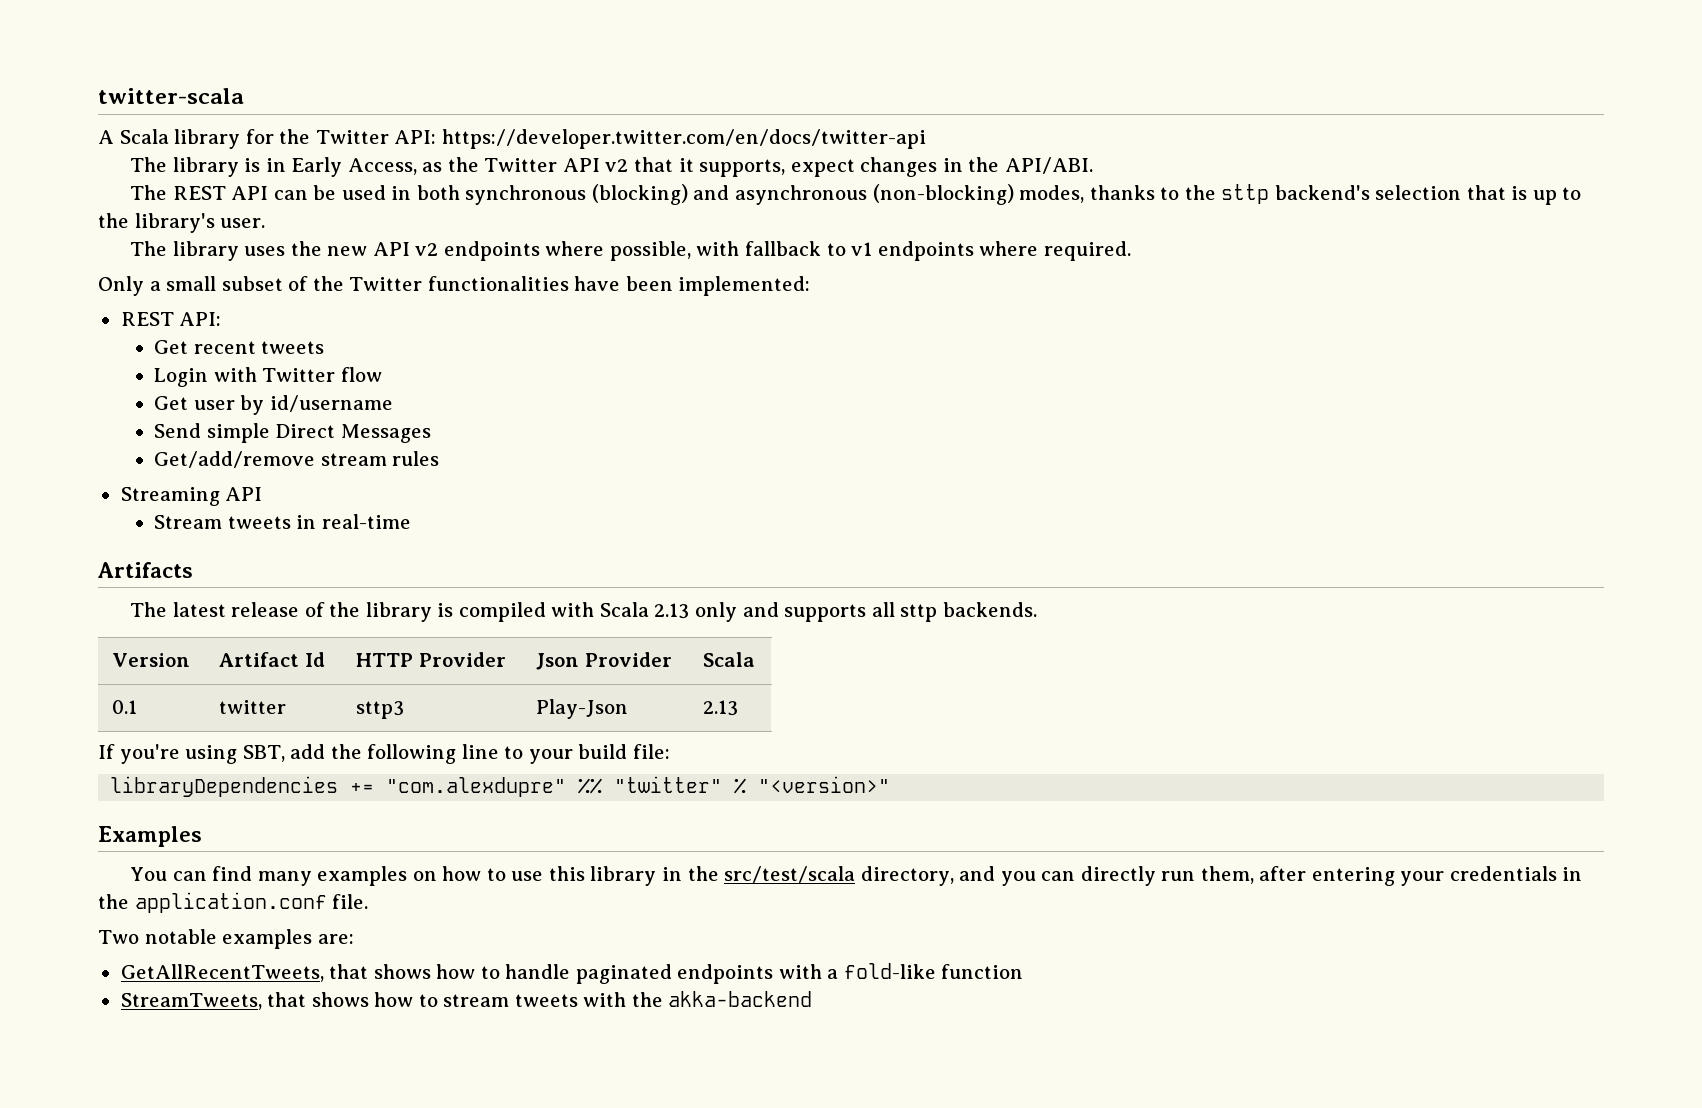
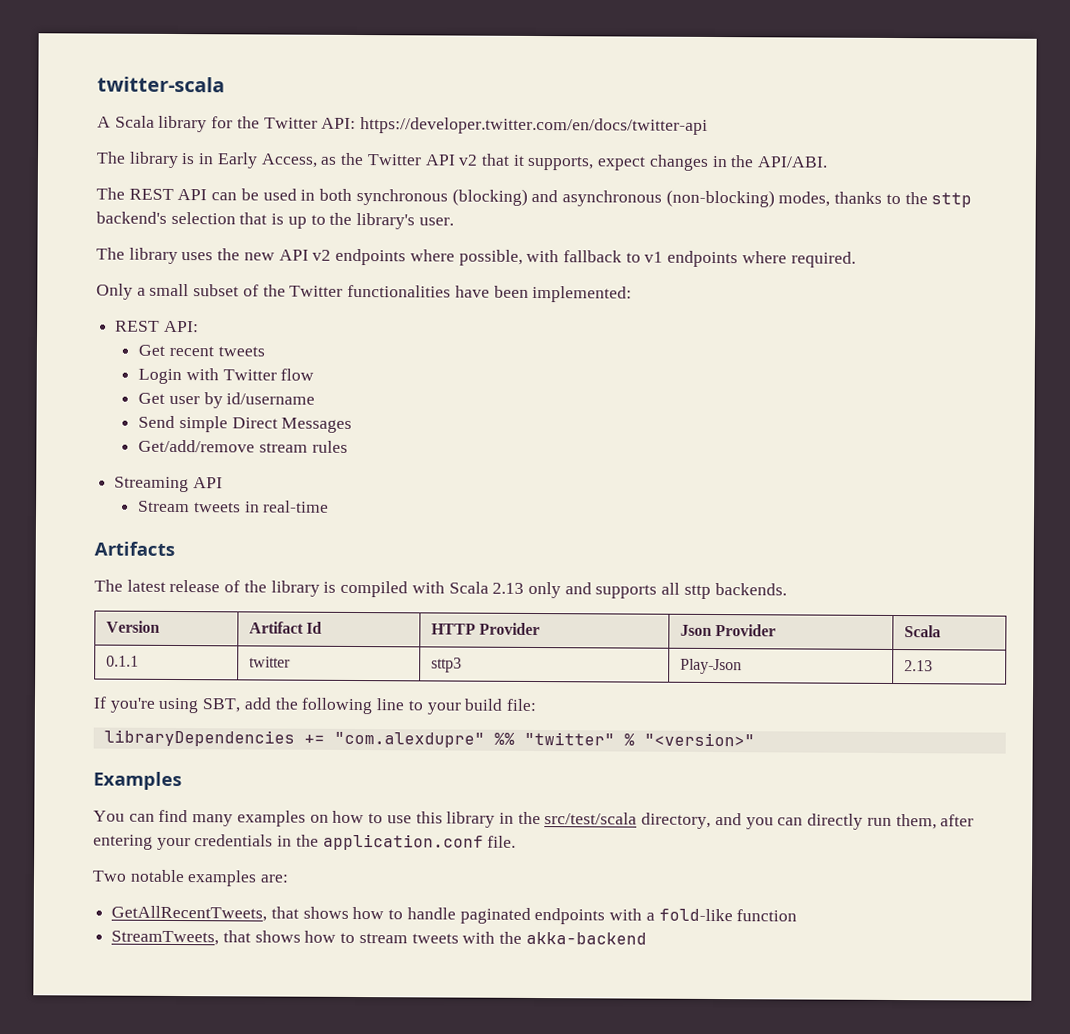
- 0.1 | twitter | sttp3 | Play-Json | 2.13
+ 0.1.1 | twitter | sttp3 | Play-Json | 2.13

